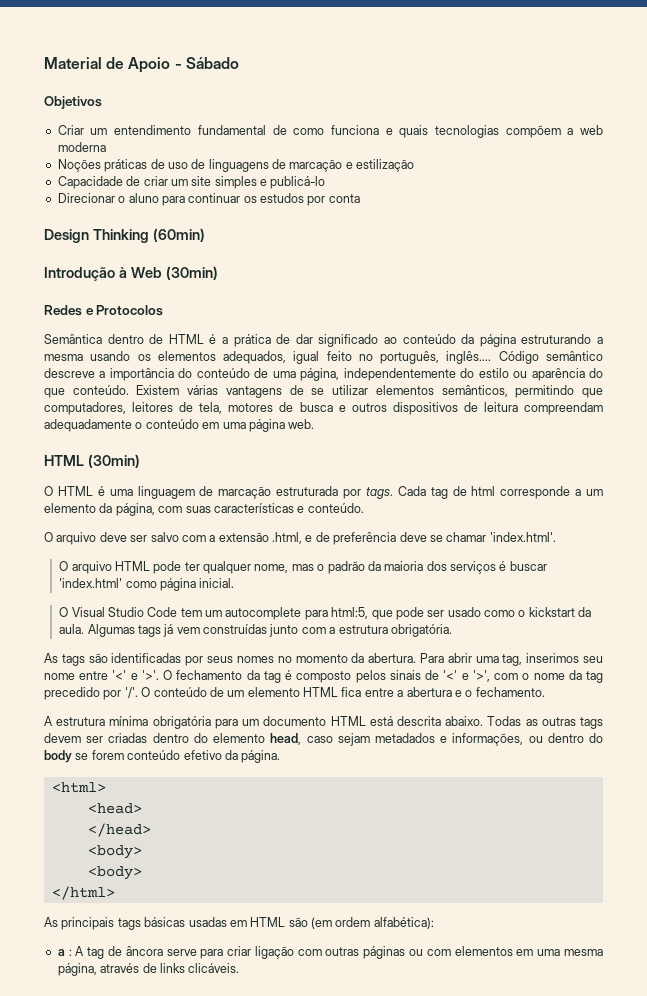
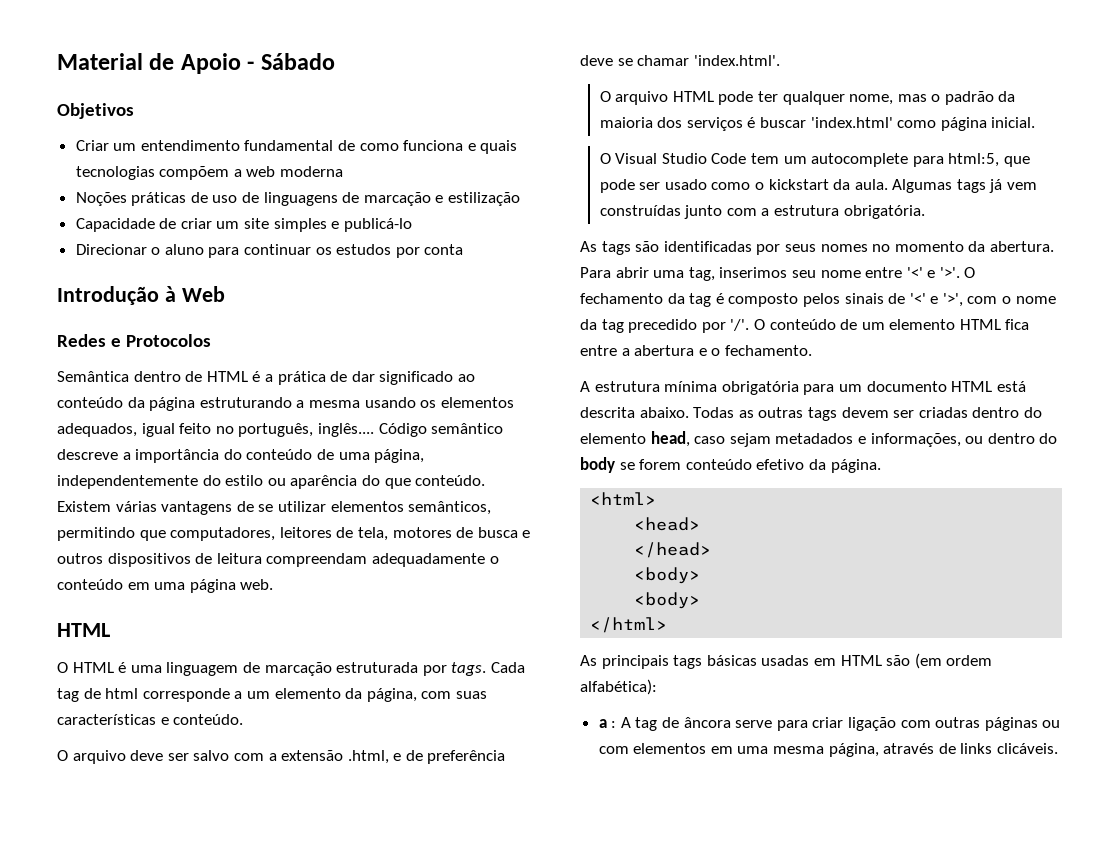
- Design Thinking (60min)
- Introdução à Web (30min)
+ Introdução à Web
  Existem várias vantagens de se utilizar elementos semânticos, permitindo que computadores, leitores de tela, motores de busca e outros dispositivos de leitura compreendam adequadamente o conteúdo em uma página web.
- HTML (30min)
+ HTML

